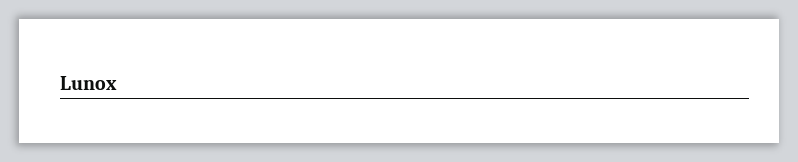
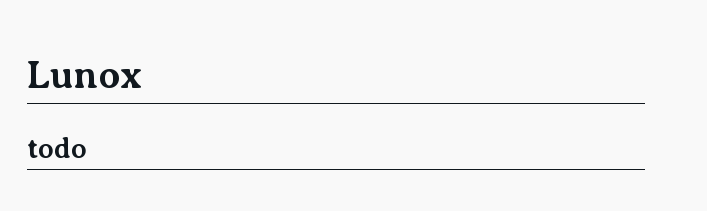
+ todo

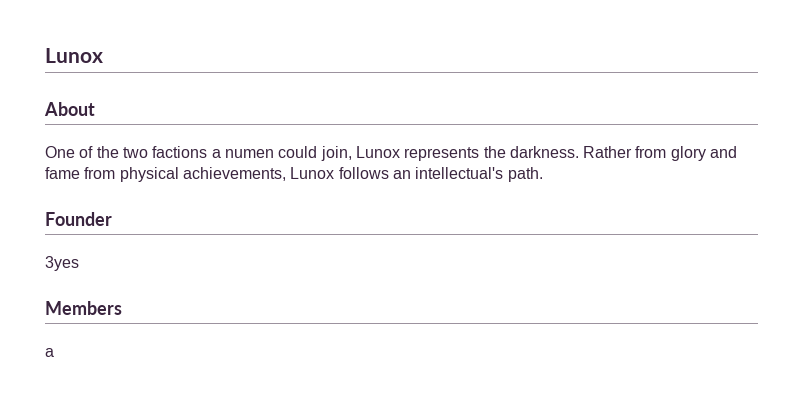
- todo
+ About
+ One of the two factions a numen could join, Lunox represents the darkness. Rather from glory and fame from physical achievements, Lunox follows an intellectual's path.
+ Founder
+ 3yes
+ Members
+ a

